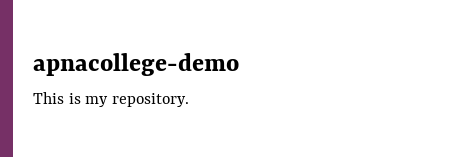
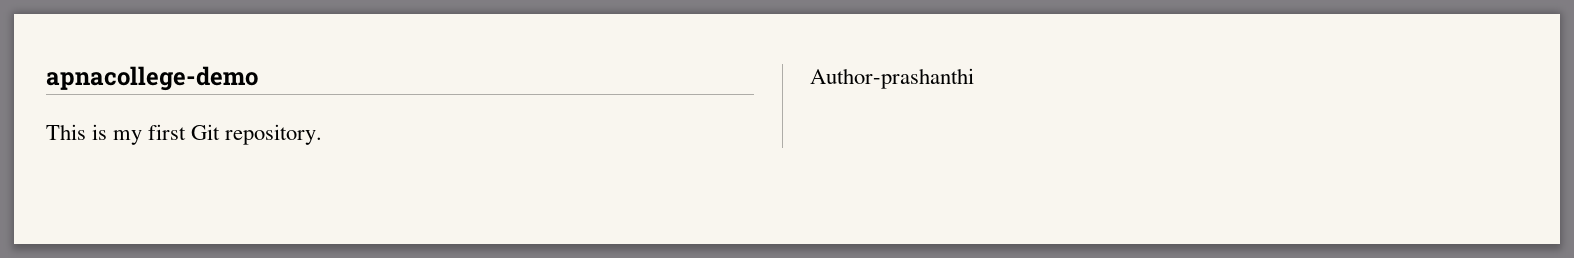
- This is my repository.
+ This is my first Git repository.
+ Author-prashanthi

